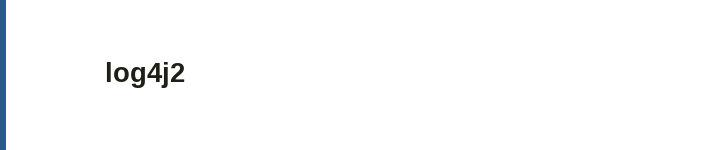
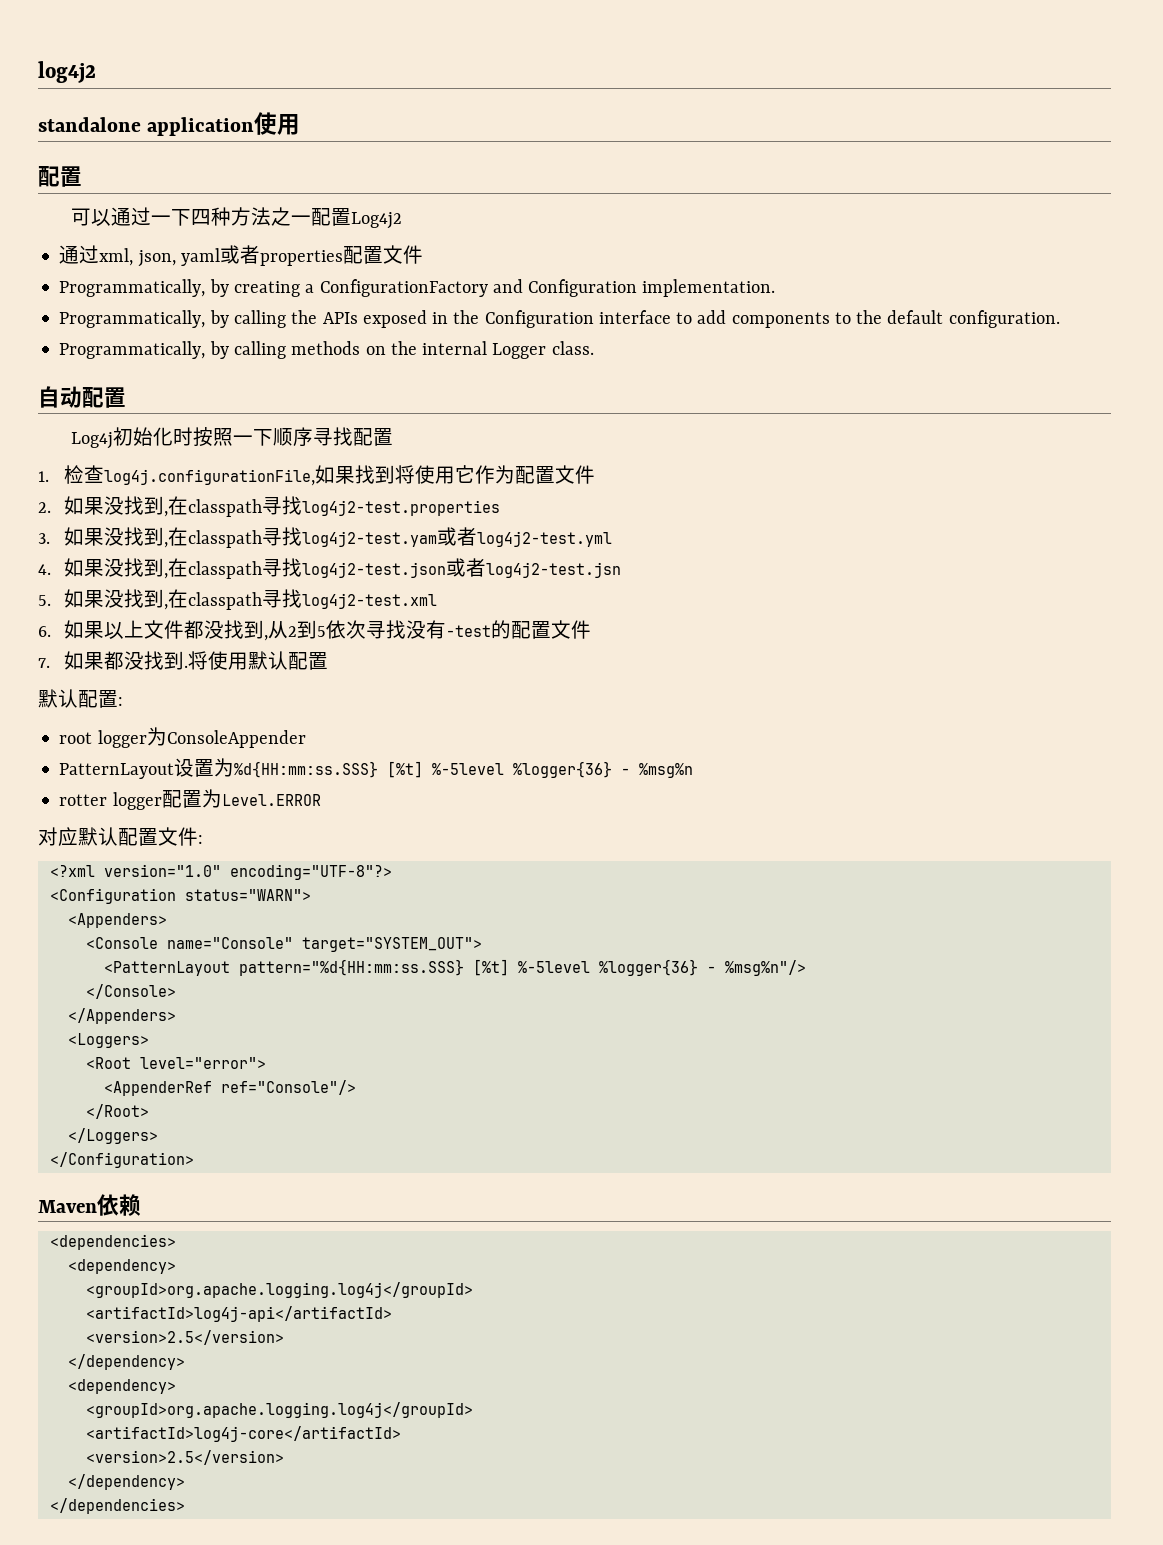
+ standalone application使用
+ 配置
+ 可以通过一下四种方法之一配置Log4j2
+ 通过xml, json, yaml或者properties配置文件
+ Programmatically, by creating a ConfigurationFactory and Configuration implementation.
+ Programmatically, by calling the APIs exposed in the Configuration interface to add components to the default configuration.
+ Programmatically, by calling methods on the internal Logger class.
+ 自动配置
+ Log4j初始化时按照一下顺序寻找配置
+ 1.检查log4j.configurationFile,如果找到将使用它作为配置文件
+ 2.如果没找到,在classpath寻找log4j2-test.properties
+ 3.如果没找到,在classpath寻找log4j2-test.yam或者log4j2-test.yml
+ 4.如果没找到,在classpath寻找log4j2-test.json或者log4j2-test.jsn
+ 5.如果没找到,在classpath寻找log4j2-test.xml
+ 6.如果以上文件都没找到,从2到5依次寻找没有-test的配置文件
+ 7.如果都没找到.将使用默认配置
+ 默认配置:
+ root logger为ConsoleAppender
+ PatternLayout设置为%d{HH:mm:ss.SSS} [%t] %-5level %logger{36} - %msg%n
+ rotter logger配置为Level.ERROR
+ 对应默认配置文件:
+ <?xml version="1.0" encoding="UTF-8"?>
+ <Configuration status="WARN">
+ <Appenders>
+ <Console name="Console" target="SYSTEM_OUT">
+ <PatternLayout pattern="%d{HH:mm:ss.SSS} [%t] %-5level %logger{36} - %msg%n"/>
+ </Console>
+ </Appenders>
+ <Loggers>
+ <Root level="error">
+ <AppenderRef ref="Console"/>
+ </Root>
+ </Loggers>
+ </Configuration>
+ Maven依赖
+ <dependencies>
+ <dependency>
+ <groupId>org.apache.logging.log4j</groupId>
+ <artifactId>log4j-api</artifactId>
+ <version>2.5</version>
+ </dependency>
+ <dependency>
+ <groupId>org.apache.logging.log4j</groupId>
+ <artifactId>log4j-core</artifactId>
+ <version>2.5</version>
+ </dependency>
+ </dependencies>

